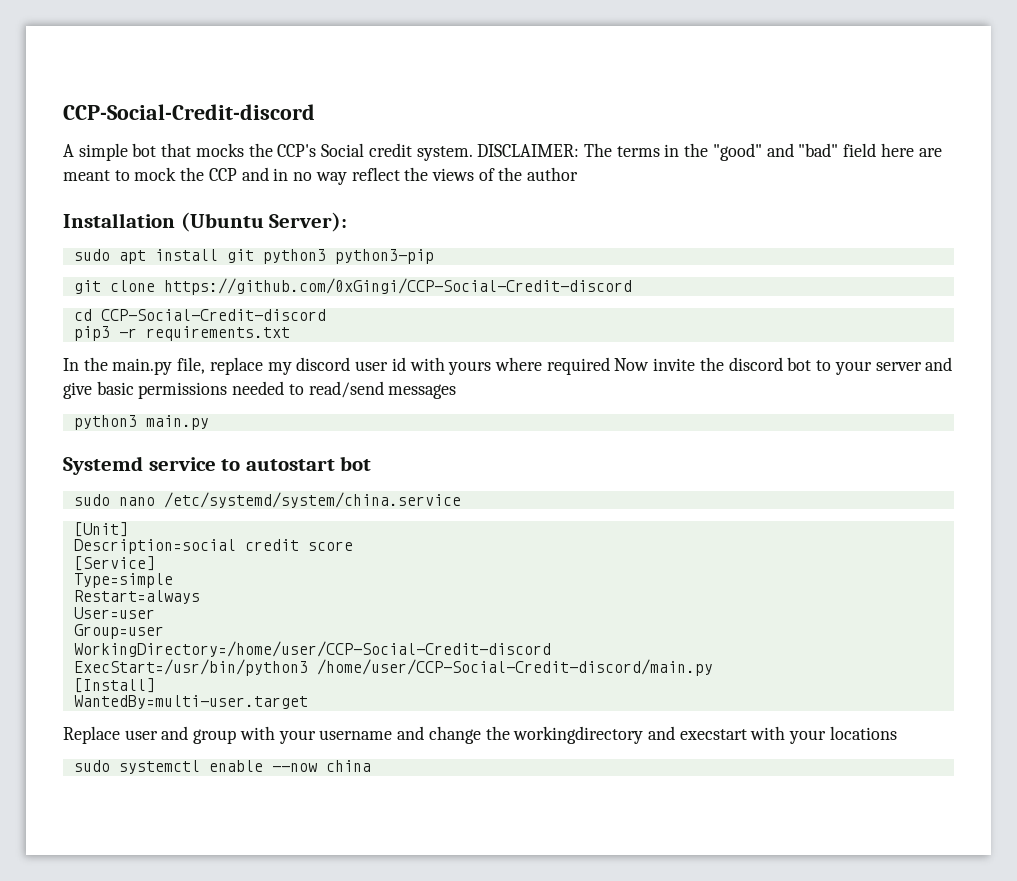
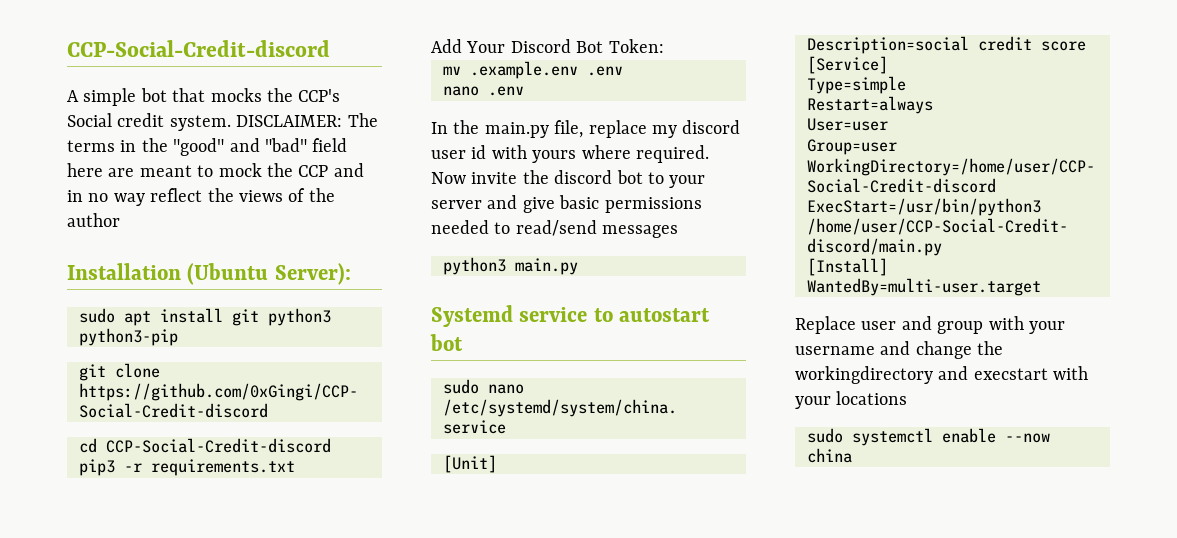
+ Add Your Discord Bot Token:
+ mv .example.env .env
+ nano .env
- In the main.py file, replace my discord user id with yours where required Now invite the discord bot to your server and give basic permissions needed to read/send messages
+ In the main.py file, replace my discord user id with yours where required. Now invite the discord bot to your server and give basic permissions needed to read/send messages

